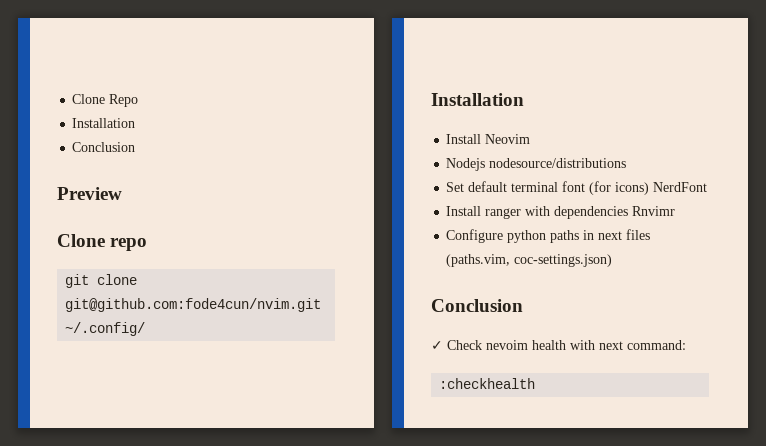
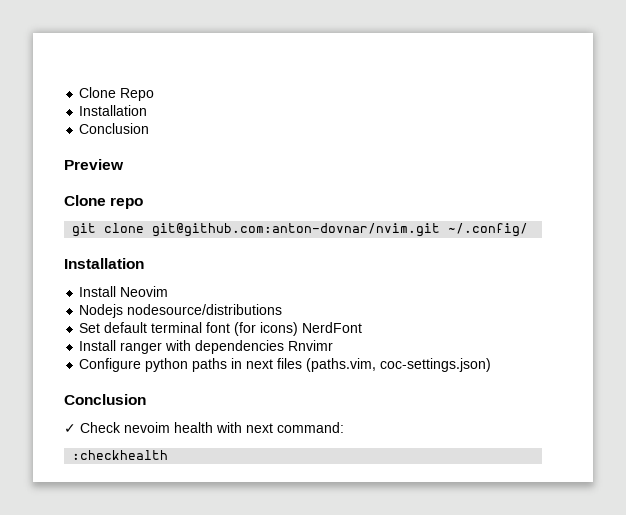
- git clone git@github.com:fode4cun/nvim.git ~/.config/
+ git clone git@github.com:anton-dovnar/nvim.git ~/.config/

